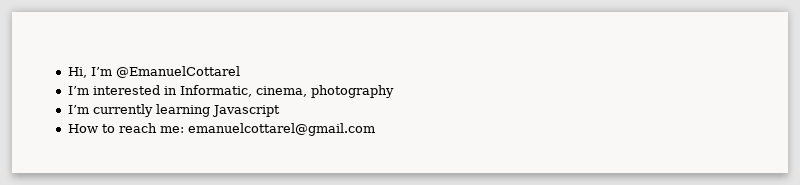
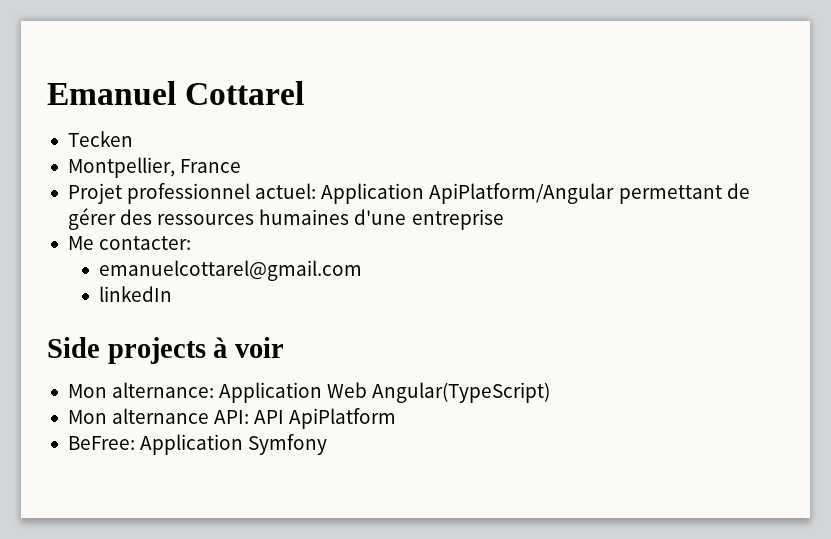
- Hi, I’m @EmanuelCottarel
- I’m interested in Informatic, cinema, photography
- I’m currently learning Javascript
- How to reach me: emanuelcottarel@gmail.com
+ Emanuel Cottarel
+ Tecken
+ Montpellier, France
+ Projet professionnel actuel: Application ApiPlatform/Angular permettant de gérer des ressources humaines d'une entreprise
+ Me contacter:
+ emanuelcottarel@gmail.com
+ linkedIn
+ Side projects à voir
+ Mon alternance: Application Web Angular(TypeScript)
+ Mon alternance API: API ApiPlatform
+ BeFree: Application Symfony

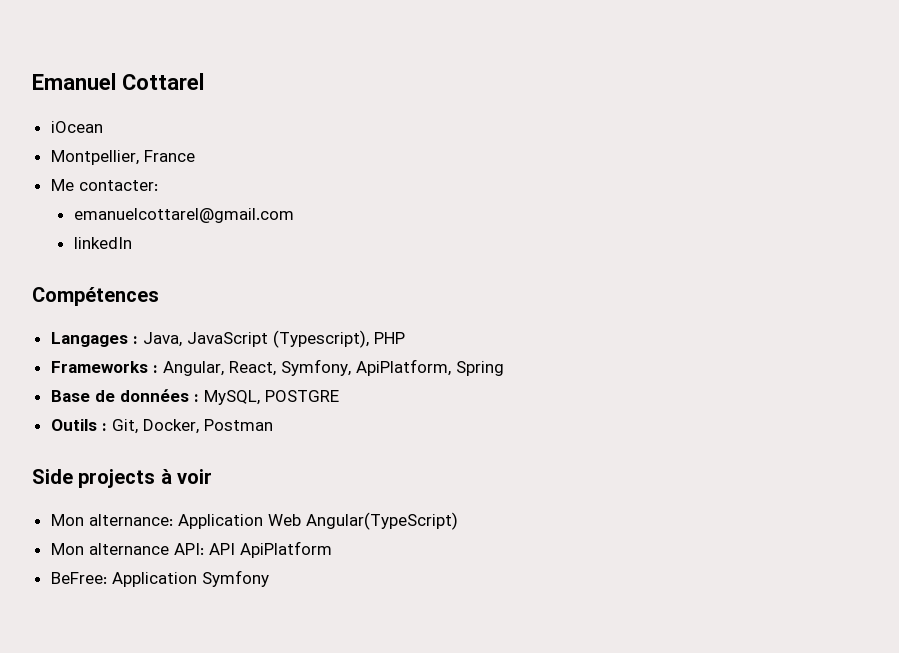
- Tecken
+ iOcean
- Projet professionnel actuel: Application ApiPlatform/Angular permettant de gérer des ressources humaines d'une entreprise
  Me contacter:
  emanuelcottarel@gmail.com
  linkedIn
+ Compétences
+ Langages : Java, JavaScript (Typescript), PHP
+ Frameworks : Angular, React, Symfony, ApiPlatform, Spring
+ Base de données : MySQL, POSTGRE
+ Outils : Git, Docker, Postman

